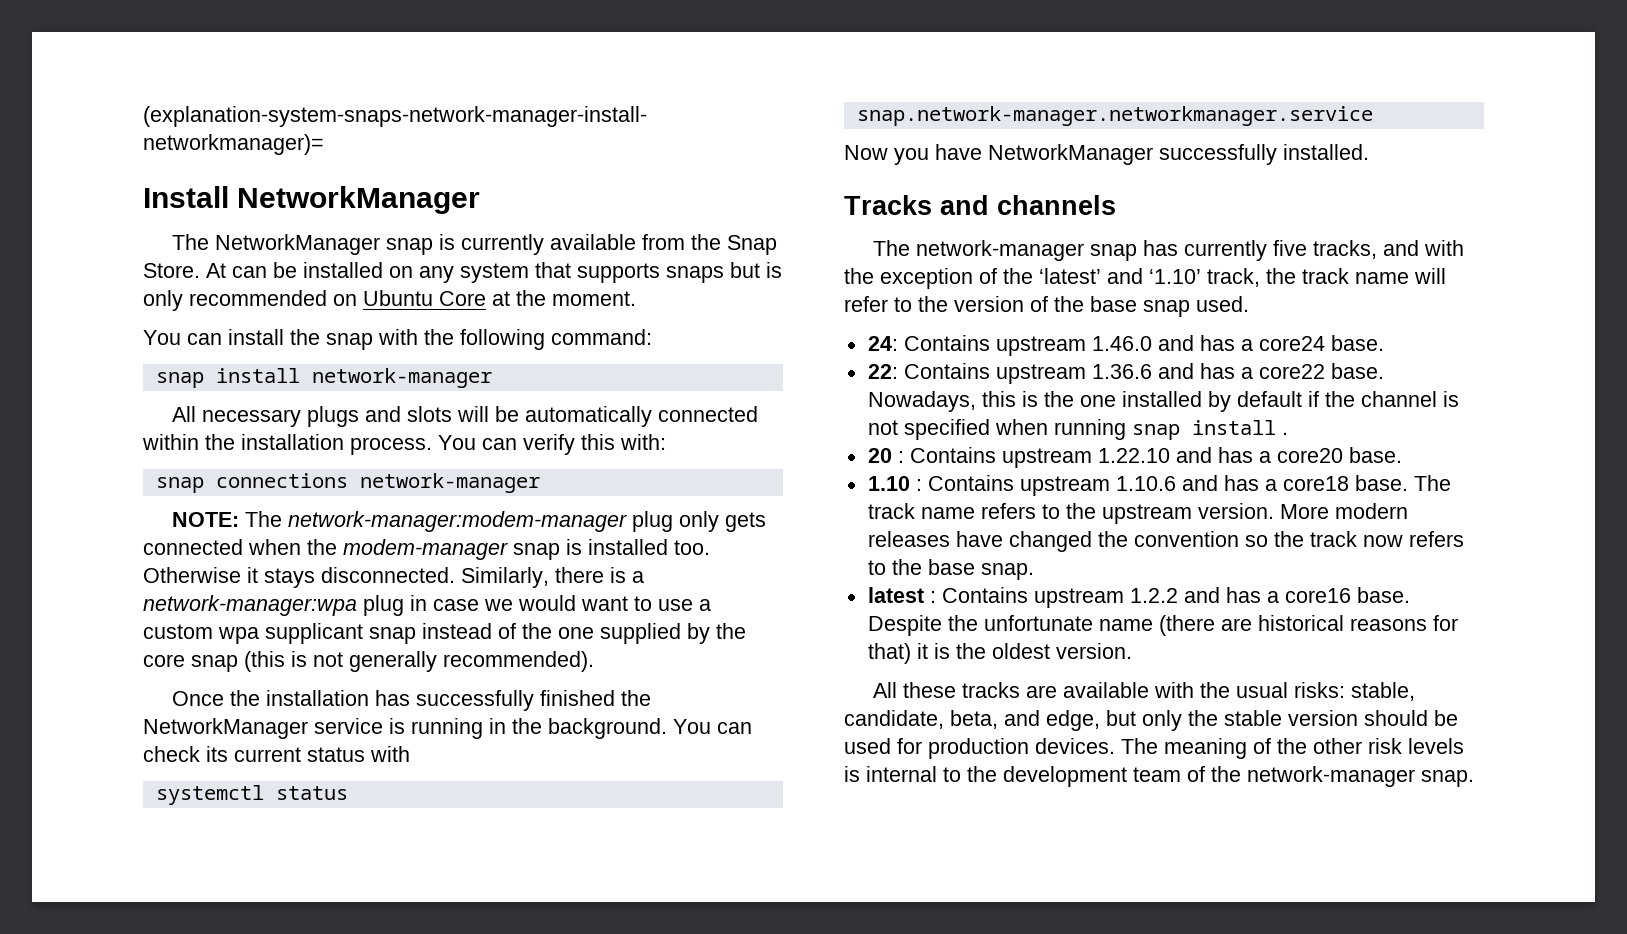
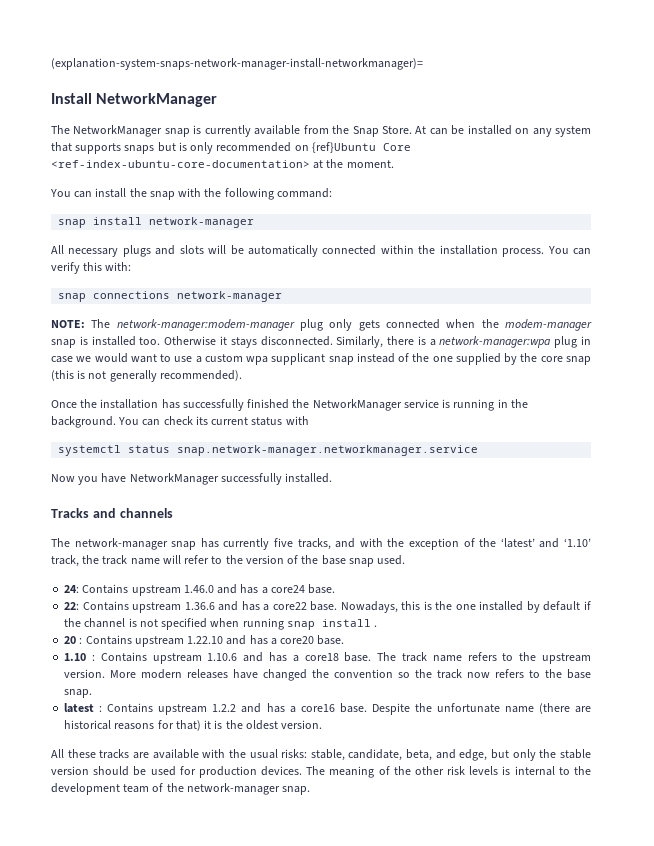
- At can be installed on any system that supports snaps but is only recommended on Ubuntu Core at the moment.
+ At can be installed on any system that supports snaps but is only recommended on {ref}Ubuntu Core <ref-index-ubuntu-core-documentation> at the moment.

